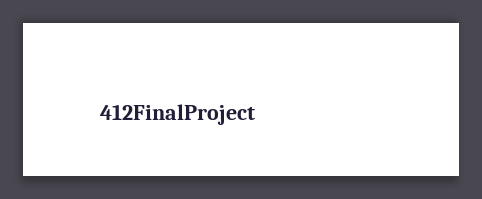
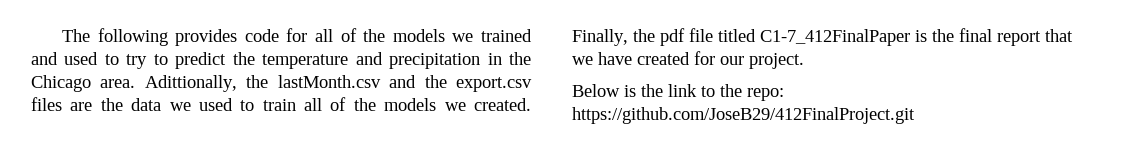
- 412FinalProject
+ The following provides code for all of the models we trained and used to try to predict the temperature and precipitation in the Chicago area. Adittionally, the lastMonth.csv and the export.csv files are the data we used to train all of the models we created. Finally, the pdf file titled C1-7_412FinalPaper is the final report that we have created for our project.
+ Below is the link to the repo: https://github.com/JoseB29/412FinalProject.git

